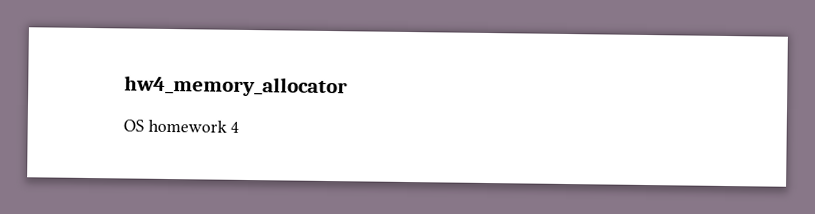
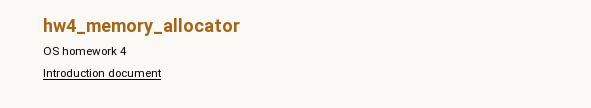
+ Introduction document

